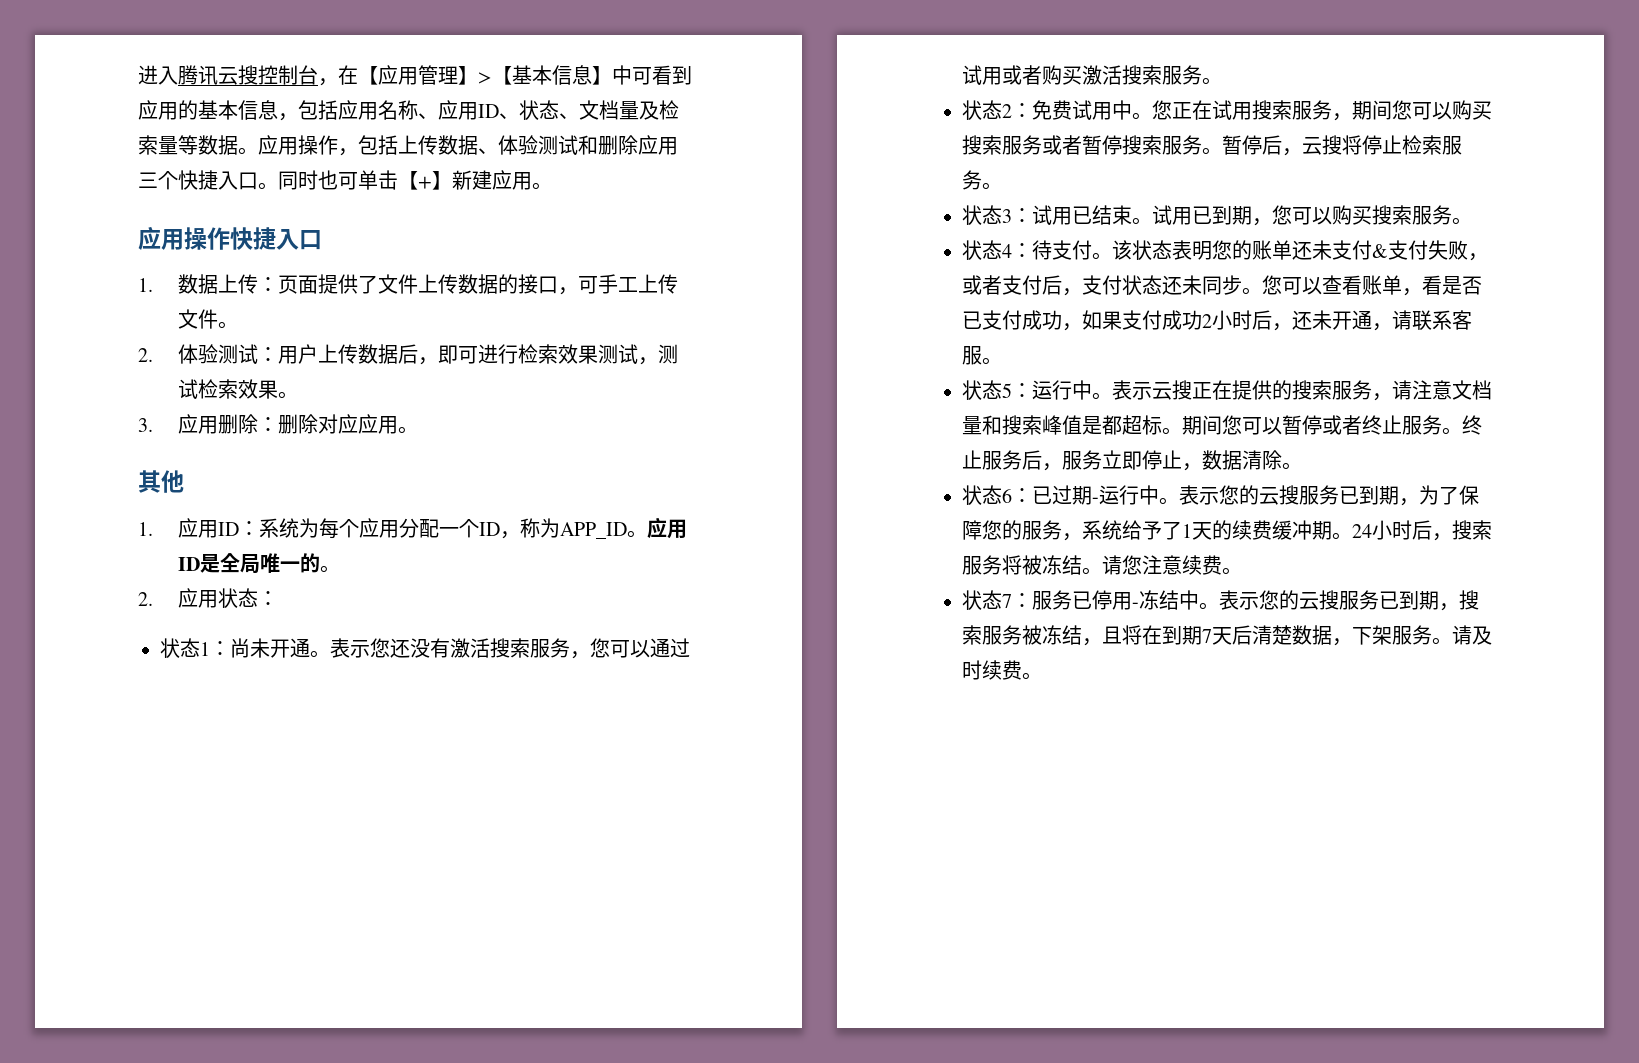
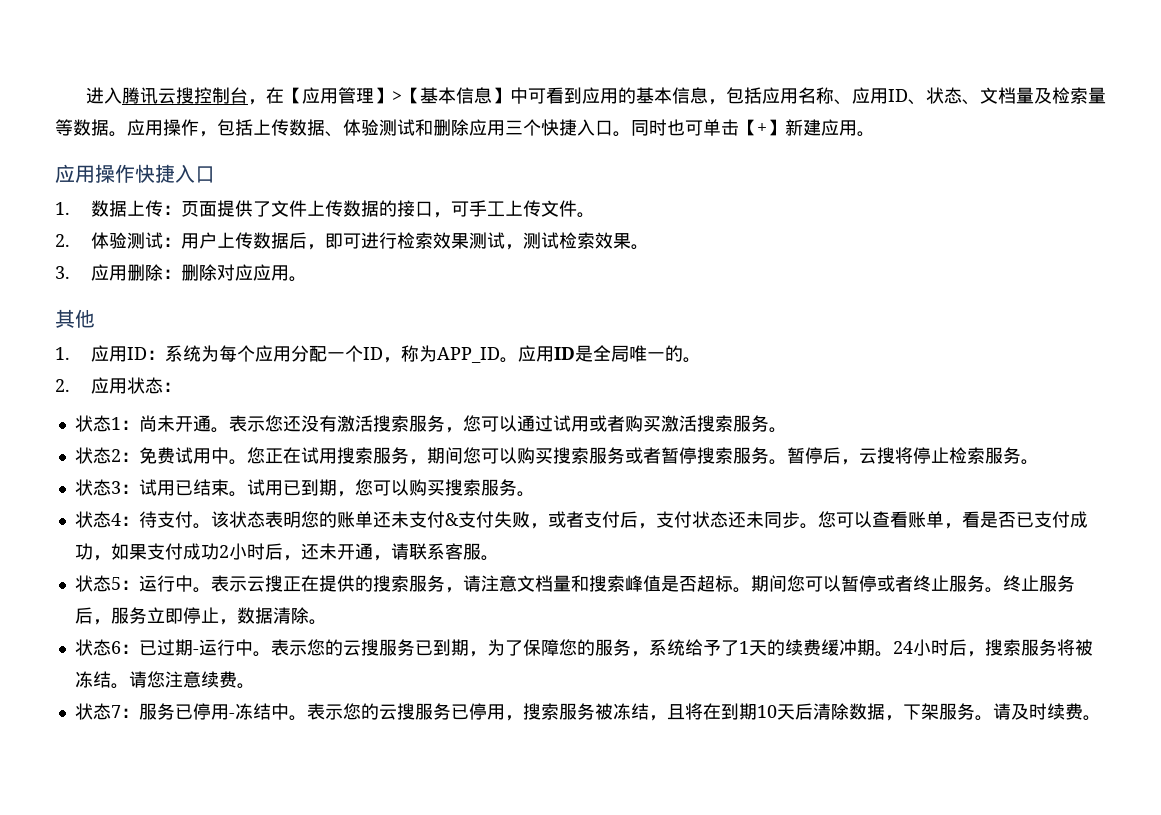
- 表示云搜正在提供的搜索服务，请注意文档量和搜索峰值是都超标。
+ 表示云搜正在提供的搜索服务，请注意文档量和搜索峰值是否超标。
- 表示您的云搜服务已到期，搜索服务被冻结，且将在到期7天后清楚数据，下架服务。
+ 表示您的云搜服务已停用，搜索服务被冻结，且将在到期10天后清除数据，下架服务。

